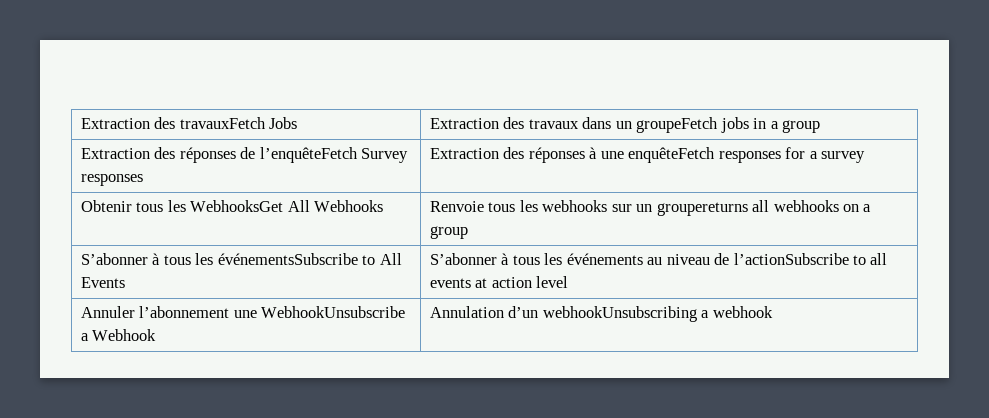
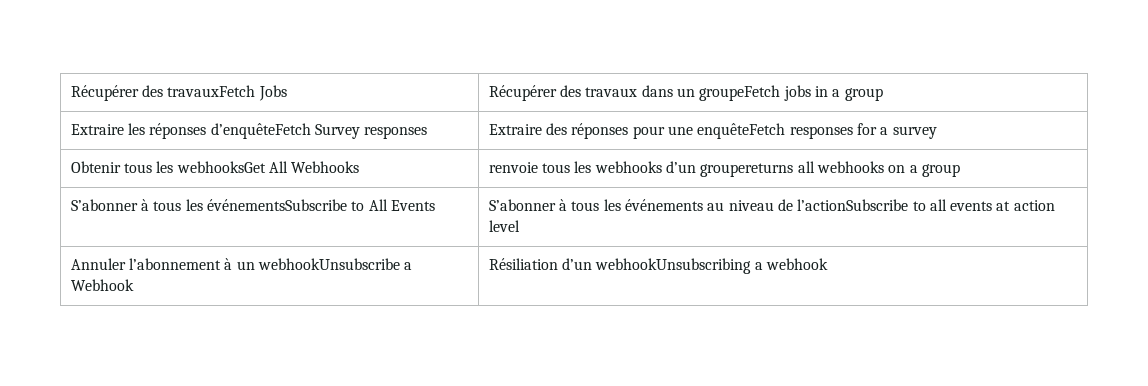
- Extraction des travauxFetch Jobs | Extraction des travaux dans un groupeFetch jobs in a group
+ Récupérer des travauxFetch Jobs | Récupérer des travaux dans un groupeFetch jobs in a group
- Extraction des réponses de l’enquêteFetch Survey responses | Extraction des réponses à une enquêteFetch responses for a survey
+ Extraire les réponses d’enquêteFetch Survey responses | Extraire des réponses pour une enquêteFetch responses for a survey
- Obtenir tous les WebhooksGet All Webhooks | Renvoie tous les webhooks sur un groupereturns all webhooks on a group
+ Obtenir tous les webhooksGet All Webhooks | renvoie tous les webhooks d’un groupereturns all webhooks on a group
- Annuler l’abonnement une WebhookUnsubscribe a Webhook | Annulation d’un webhookUnsubscribing a webhook
+ Annuler l’abonnement à un webhookUnsubscribe a Webhook | Résiliation d’un webhookUnsubscribing a webhook

